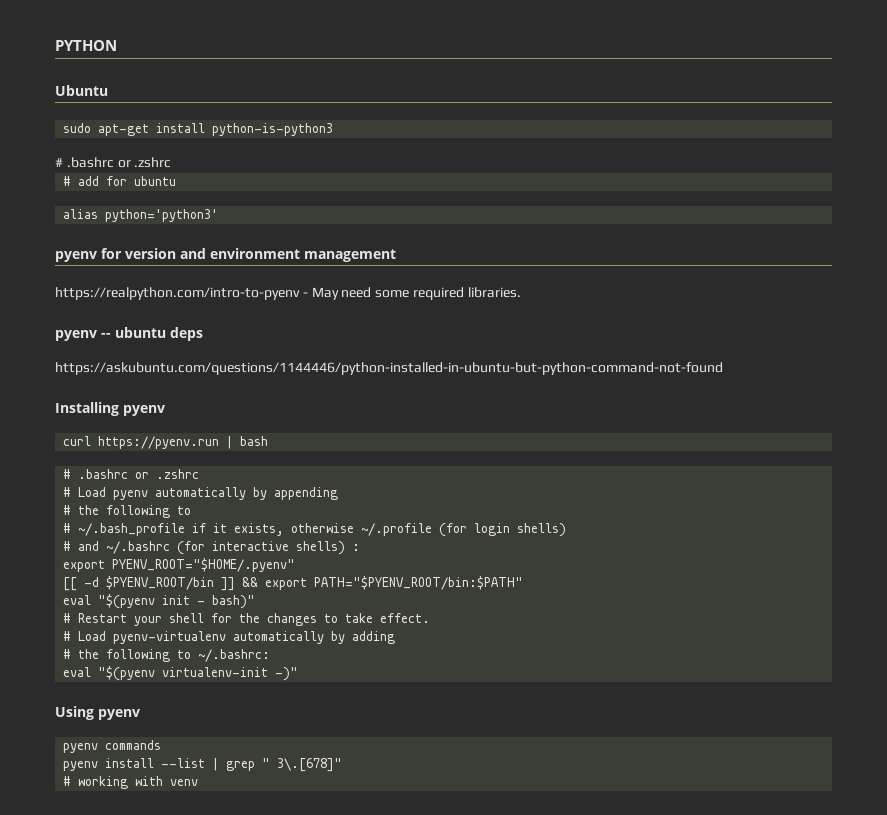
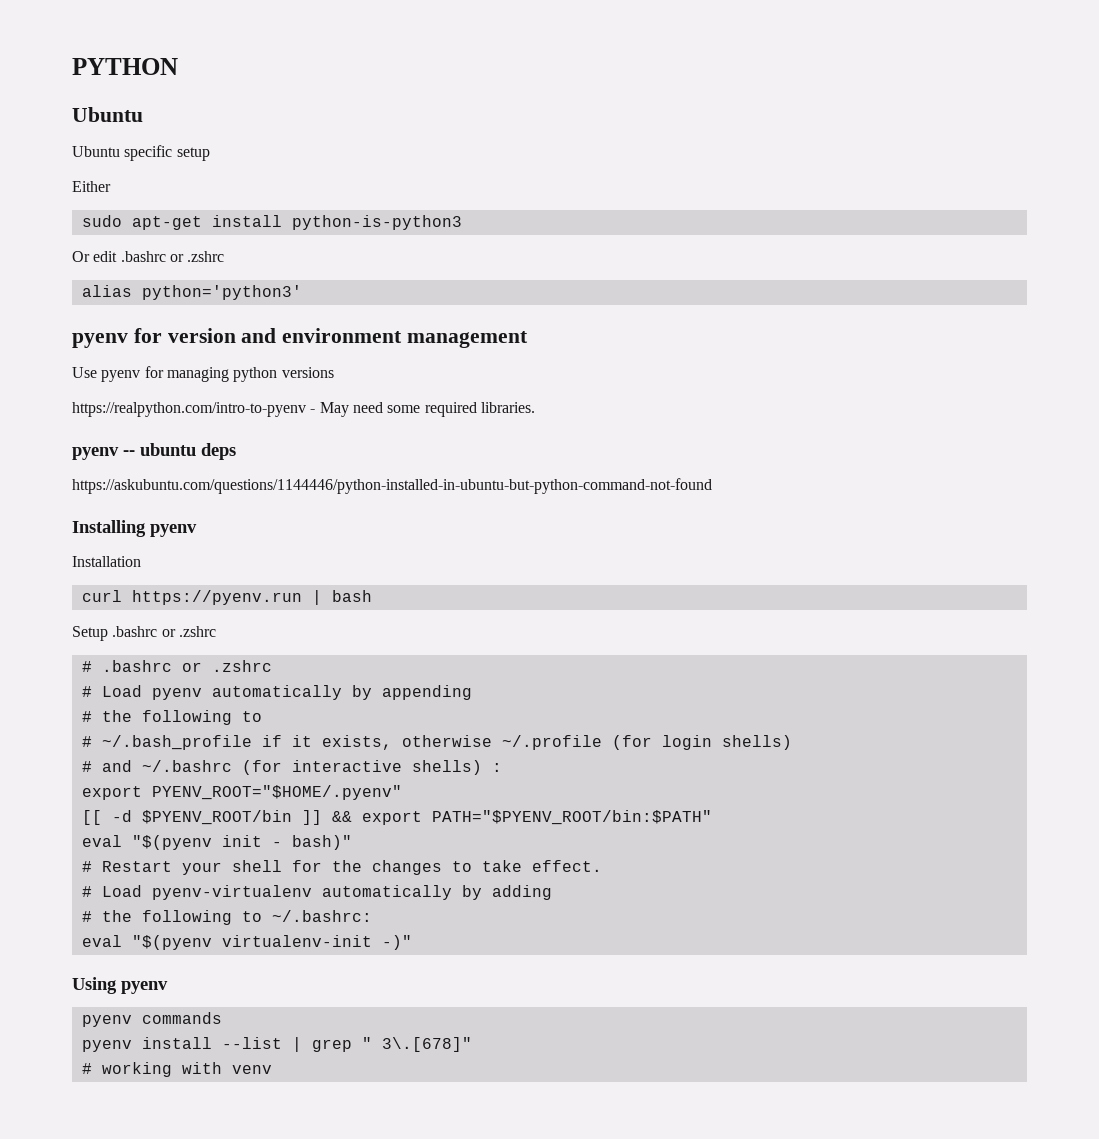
+ Ubuntu specific setup
+ Either
  sudo apt-get install python-is-python3
- # .bashrc or .zshrc
- # add for ubuntu
+ Or edit .bashrc or .zshrc
+ Use pyenv for managing python versions
+ Installation
+ Setup .bashrc or .zshrc

